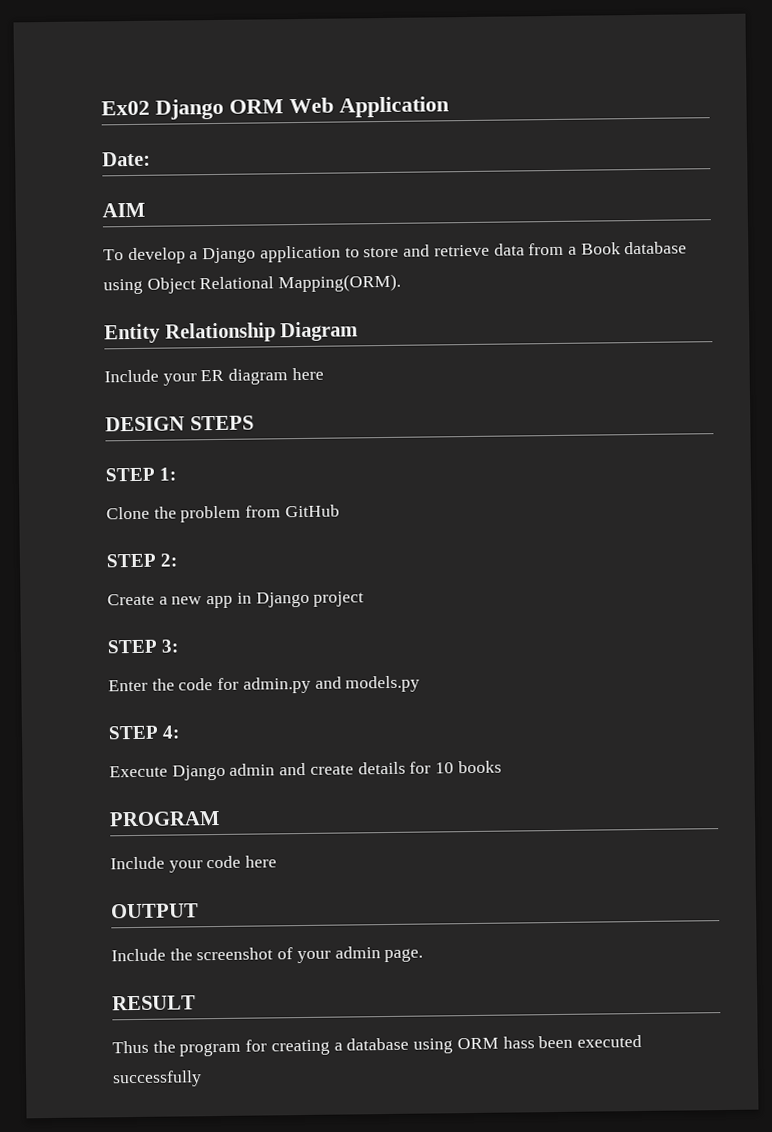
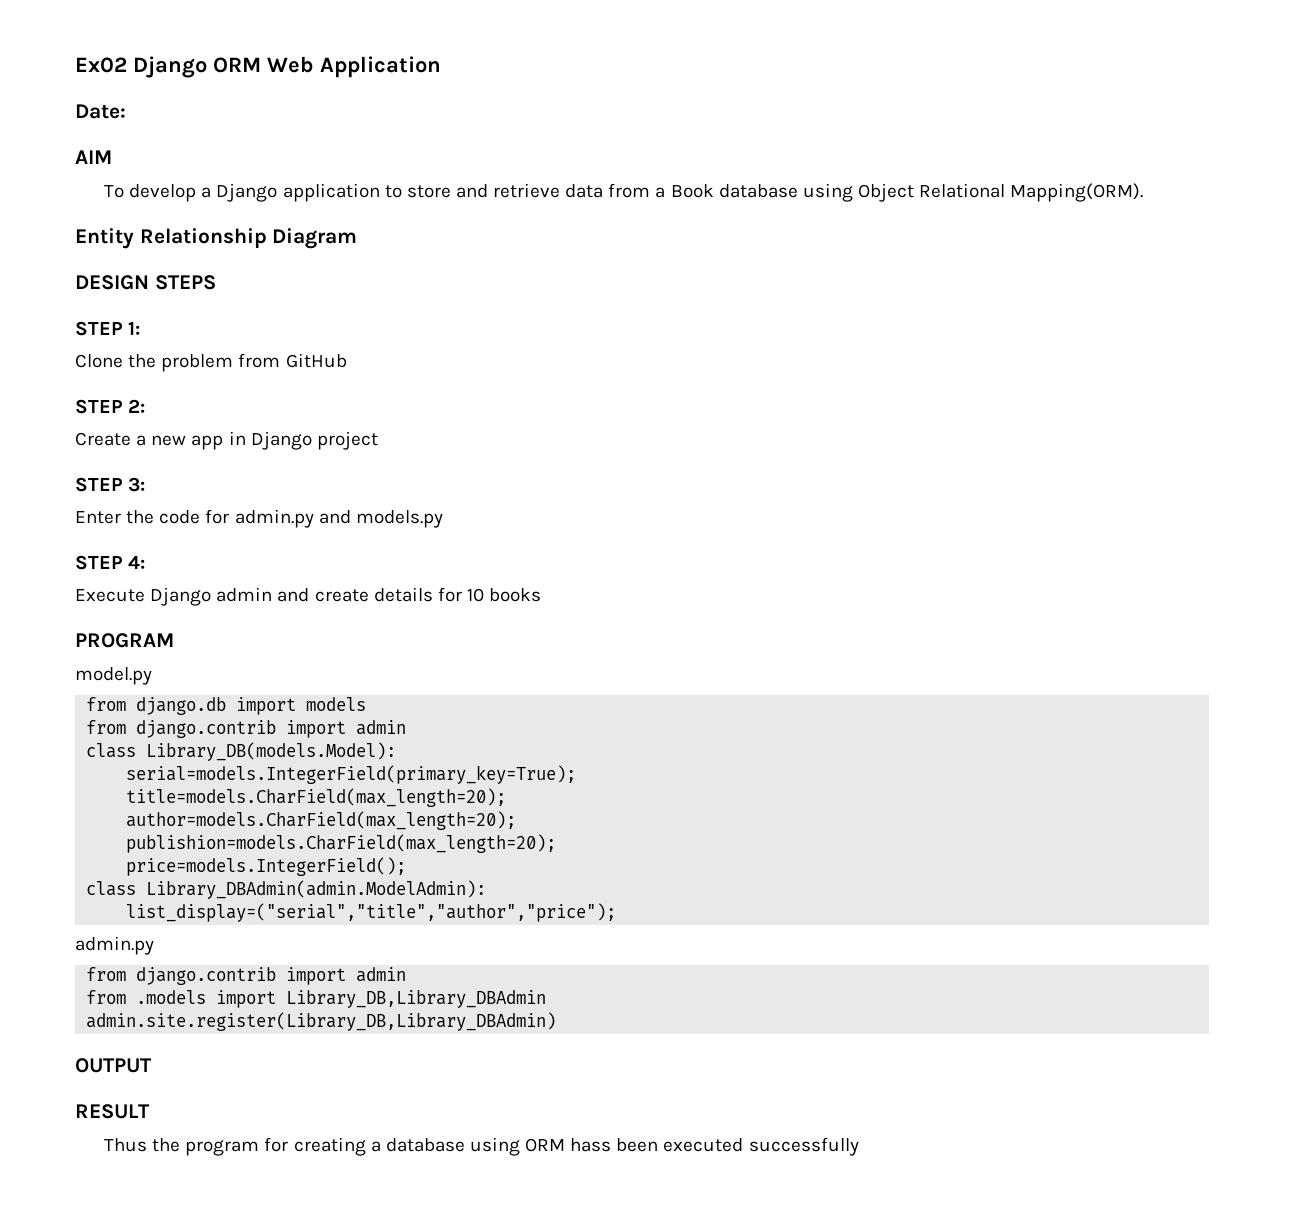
- Include your ER diagram here
- Include your code here
+ model.py
+ from django.db import models
+ from django.contrib import admin
+ class Library_DB(models.Model):
+ serial=models.IntegerField(primary_key=True);
+ title=models.CharField(max_length=20);
+ author=models.CharField(max_length=20);
+ publishion=models.CharField(max_length=20);
+ price=models.IntegerField();
+ class Library_DBAdmin(admin.ModelAdmin):
+ list_display=("serial","title","author","price");
+ admin.py
+ from django.contrib import admin
+ from .models import Library_DB,Library_DBAdmin
+ admin.site.register(Library_DB,Library_DBAdmin)
  OUTPUT
- Include the screenshot of your admin page.

